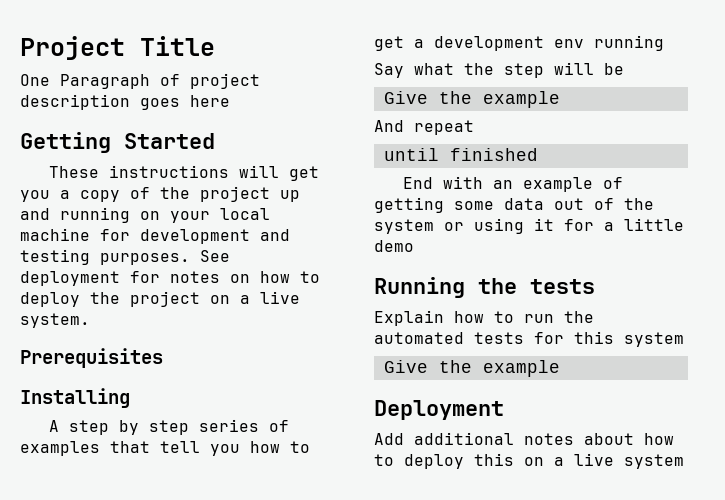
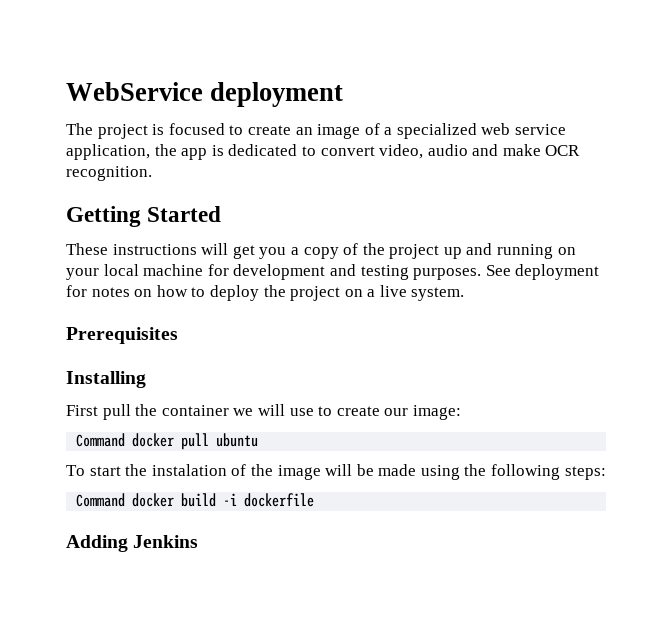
- Project Title
- One Paragraph of project description goes here
+ WebService deployment
+ The project is focused to create an image of a specialized web service application, the app is dedicated to convert video, audio and make OCR recognition.
- A step by step series of examples that tell you how to get a development env running
- Say what the step will be
- Give the example
- And repeat
- until finished
- End with an example of getting some data out of the system or using it for a little demo
- Running the tests
- Explain how to run the automated tests for this system
- Give the example
- Deployment
- Add additional notes about how to deploy this on a live system
+ First pull the container we will use to create our image:
+ Command docker pull ubuntu
+ To start the instalation of the image will be made using the following steps:
+ Command docker build -i dockerfile
+ Adding Jenkins

